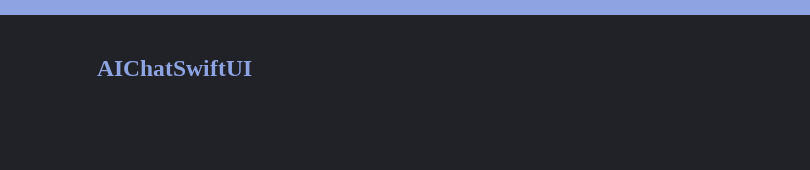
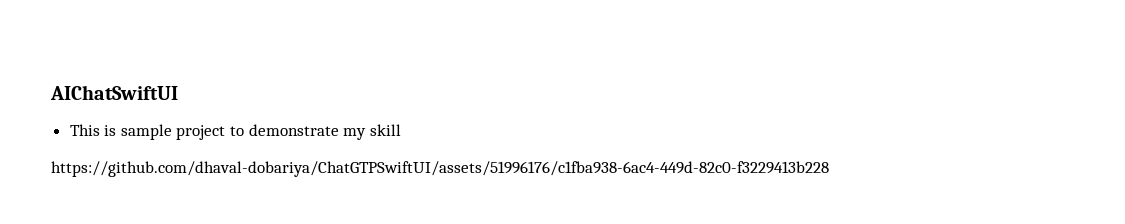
+ This is sample project to demonstrate my skill
+ https://github.com/dhaval-dobariya/ChatGTPSwiftUI/assets/51996176/c1fba938-6ac4-449d-82c0-f3229413b228

